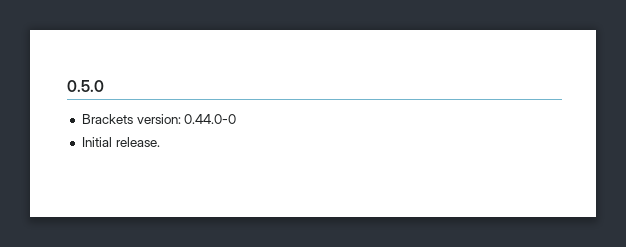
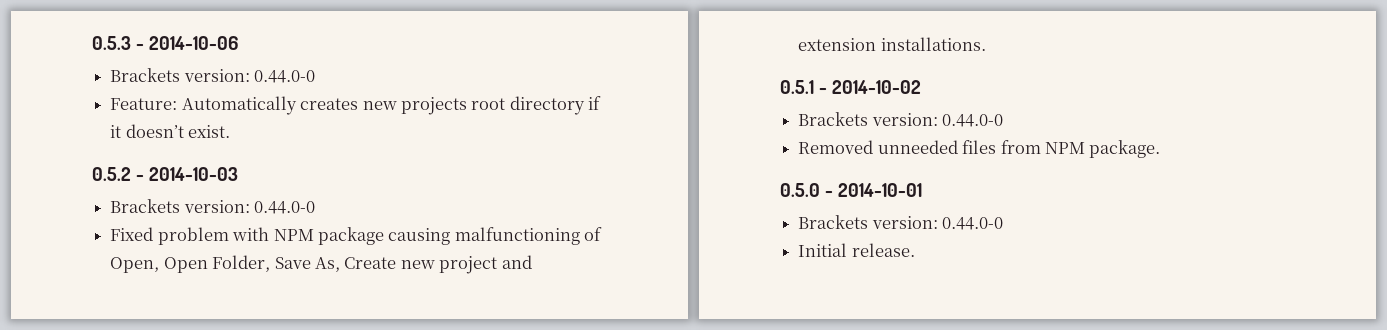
+ 0.5.3 - 2014-10-06
+ Brackets version: 0.44.0-0
+ Feature: Automatically creates new projects root directory if it doesn’t exist.
+ 0.5.2 - 2014-10-03
+ Brackets version: 0.44.0-0
+ Fixed problem with NPM package causing malfunctioning of Open, Open Folder, Save As, Create new project and extension installations.
+ 0.5.1 - 2014-10-02
+ Brackets version: 0.44.0-0
+ Removed unneeded files from NPM package.
- 0.5.0
+ 0.5.0 - 2014-10-01

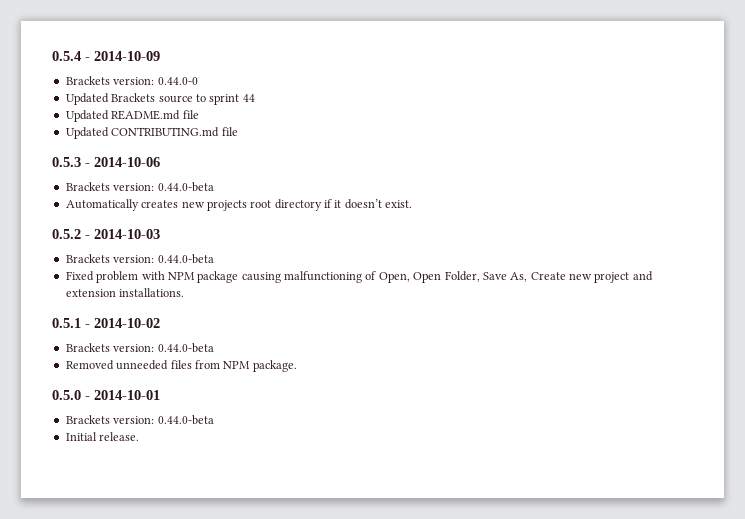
+ 0.5.4 - 2014-10-09
+ Brackets version: 0.44.0-0
+ Updated Brackets source to sprint 44
+ Updated README.md file
+ Updated CONTRIBUTING.md file
  0.5.3 - 2014-10-06
- Brackets version: 0.44.0-0
- Feature: Automatically creates new projects root directory if it doesn’t exist.
+ Brackets version: 0.44.0-beta
+ Automatically creates new projects root directory if it doesn’t exist.
  0.5.2 - 2014-10-03
- Brackets version: 0.44.0-0
+ Brackets version: 0.44.0-beta
  0.5.1 - 2014-10-02
- Brackets version: 0.44.0-0
+ Brackets version: 0.44.0-beta
  0.5.0 - 2014-10-01
- Brackets version: 0.44.0-0
+ Brackets version: 0.44.0-beta

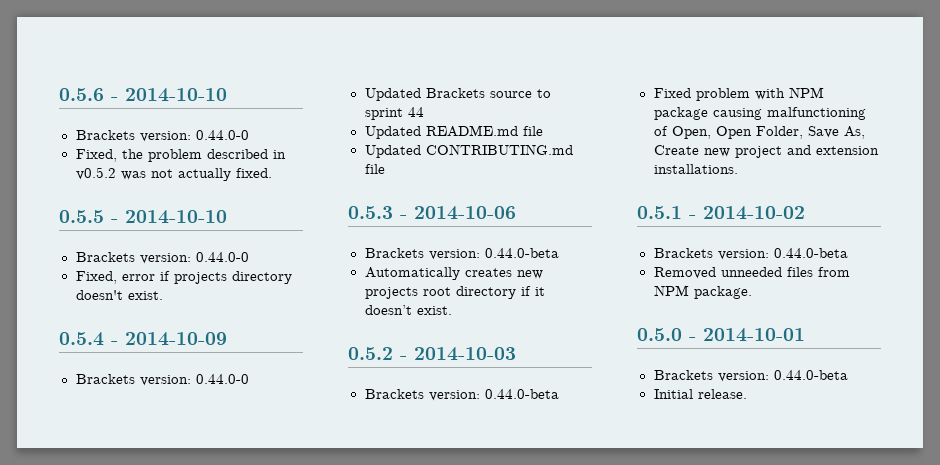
+ 0.5.6 - 2014-10-10
+ Brackets version: 0.44.0-0
+ Fixed, the problem described in v0.5.2 was not actually fixed.
+ 0.5.5 - 2014-10-10
+ Brackets version: 0.44.0-0
+ Fixed, error if projects directory doesn't exist.

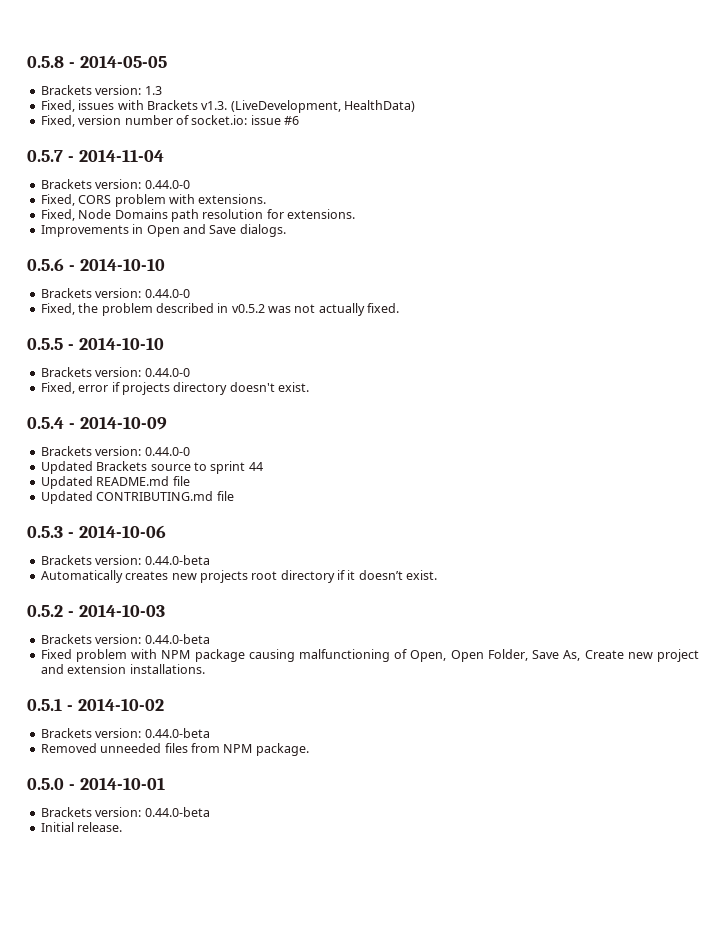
+ 0.5.8 - 2014-05-05
+ Brackets version: 1.3
+ Fixed, issues with Brackets v1.3. (LiveDevelopment, HealthData)
+ Fixed, version number of socket.io: issue #6
+ 0.5.7 - 2014-11-04
+ Brackets version: 0.44.0-0
+ Fixed, CORS problem with extensions.
+ Fixed, Node Domains path resolution for extensions.
+ Improvements in Open and Save dialogs.

